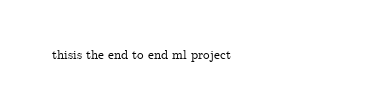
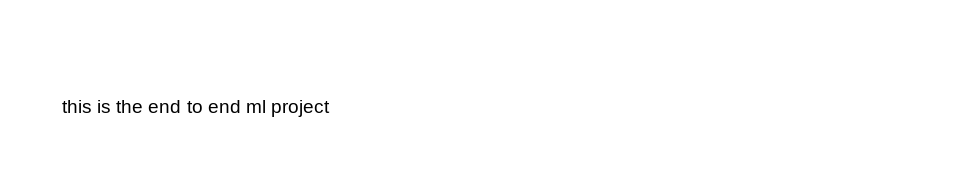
- thisis the end to end ml project
+ this is the end to end ml project

